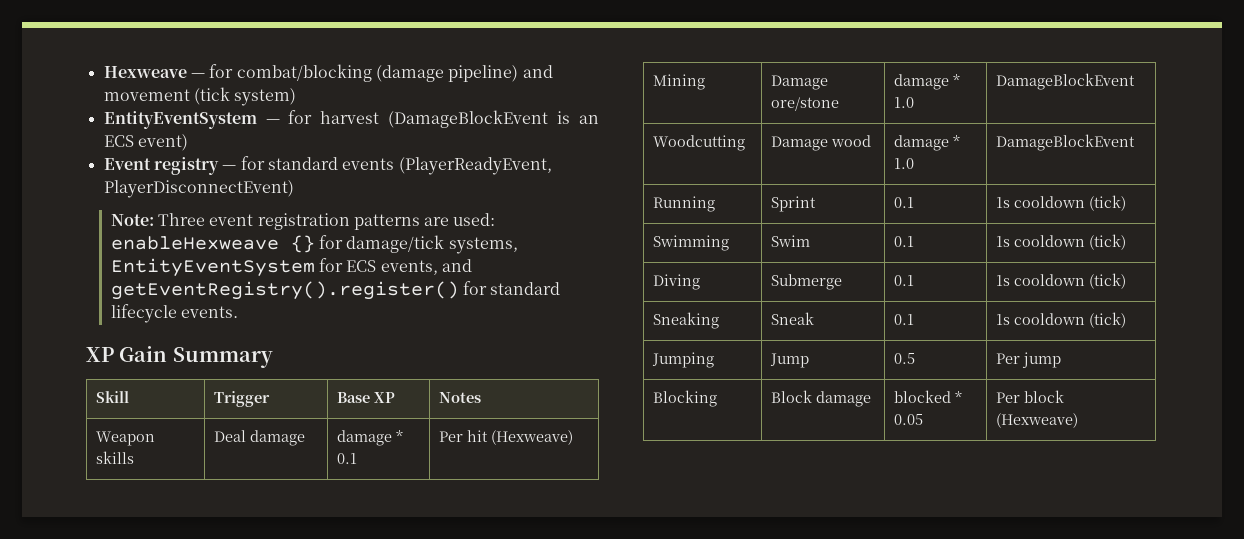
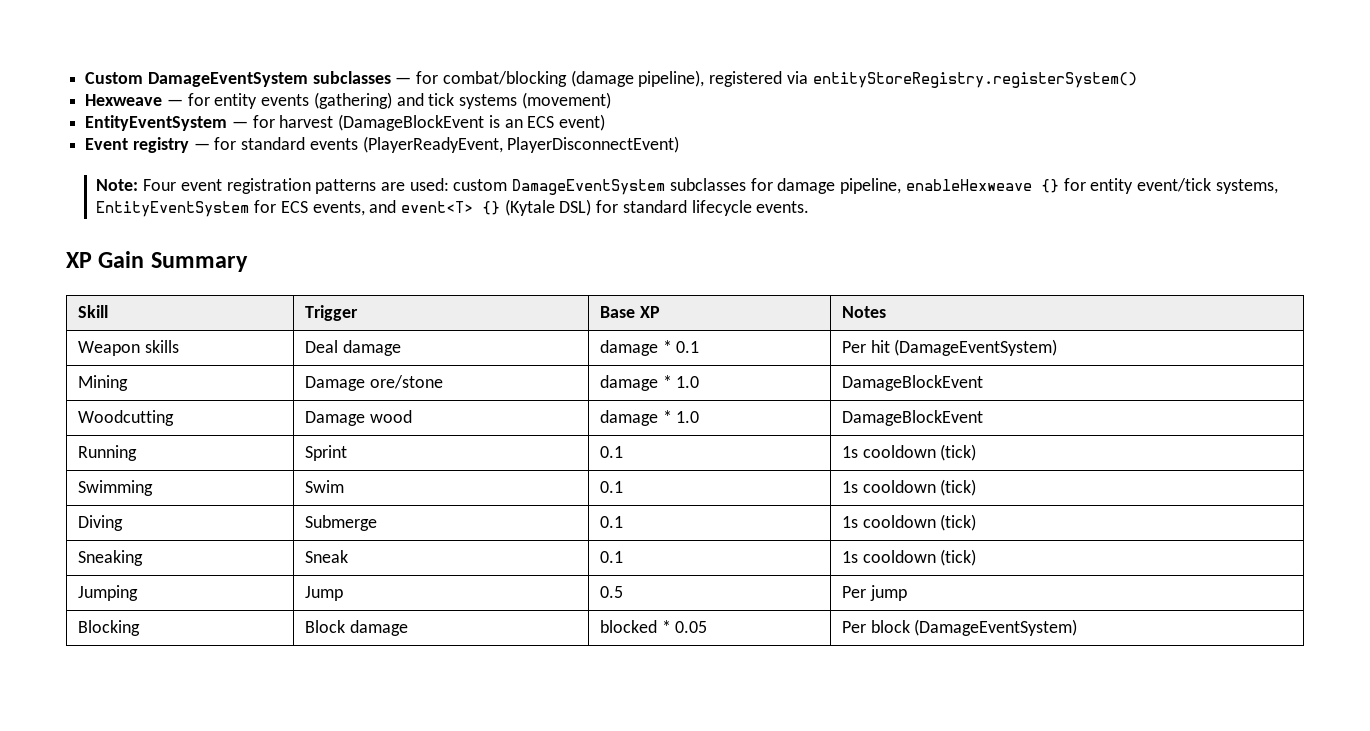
- Hexweave — for combat/blocking (damage pipeline) and movement (tick system)
+ Custom DamageEventSystem subclasses — for combat/blocking (damage pipeline), registered via entityStoreRegistry.registerSystem()
+ Hexweave — for entity events (gathering) and tick systems (movement)
- Note: Three event registration patterns are used: enableHexweave {} for damage/tick systems, EntityEventSystem for ECS events, and getEventRegistry().register() for standard lifecycle events.
+ Note: Four event registration patterns are used: custom DamageEventSystem subclasses for damage pipeline, enableHexweave {} for entity event/tick systems, EntityEventSystem for ECS events, and event<T> {} (Kytale DSL) for standard lifecycle events.
- Weapon skills | Deal damage | damage * 0.1 | Per hit (Hexweave)
+ Weapon skills | Deal damage | damage * 0.1 | Per hit (DamageEventSystem)
- Blocking | Block damage | blocked * 0.05 | Per block (Hexweave)
+ Blocking | Block damage | blocked * 0.05 | Per block (DamageEventSystem)

